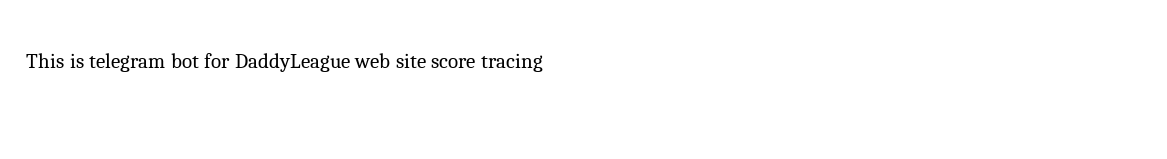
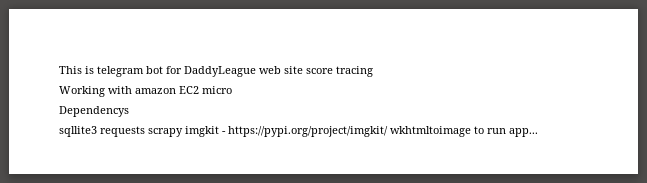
+ Working with amazon EC2 micro
+ Dependencys
+ sqllite3 requests scrapy imgkit - https://pypi.org/project/imgkit/ wkhtmltoimage to run app...

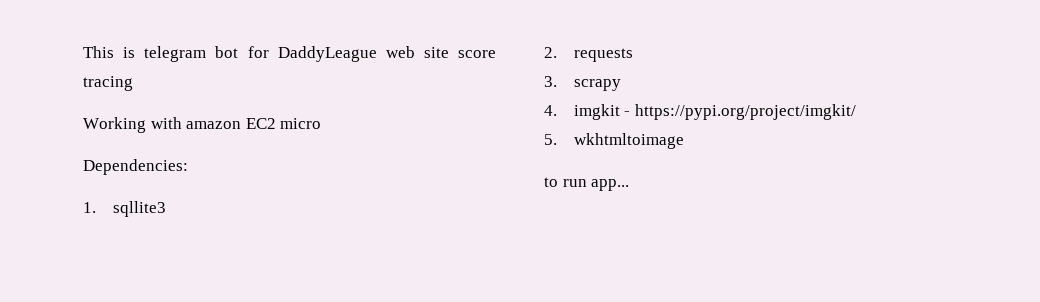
- Dependencys
- sqllite3 requests scrapy imgkit - https://pypi.org/project/imgkit/ wkhtmltoimage to run app...
+ Dependencies:
+ 1. sqllite3
+ 2. requests
+ 3. scrapy
+ 4. imgkit - https://pypi.org/project/imgkit/
+ 5. wkhtmltoimage
+ to run app...

